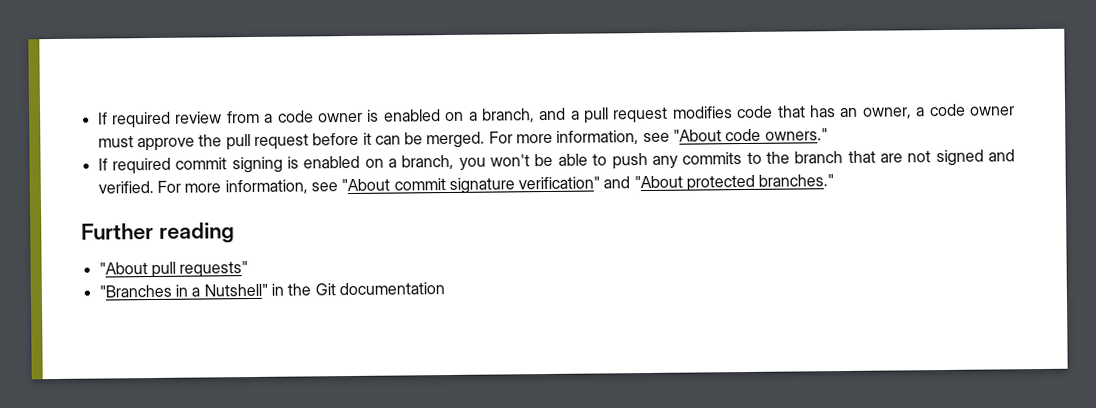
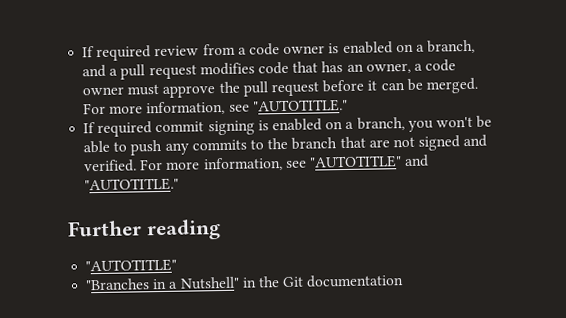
- For more information, see "About code owners."
+ For more information, see "AUTOTITLE."
- For more information, see "About commit signature verification" and "About protected branches."
+ For more information, see "AUTOTITLE" and "AUTOTITLE."
  Further reading
- "About pull requests"
+ "AUTOTITLE"

